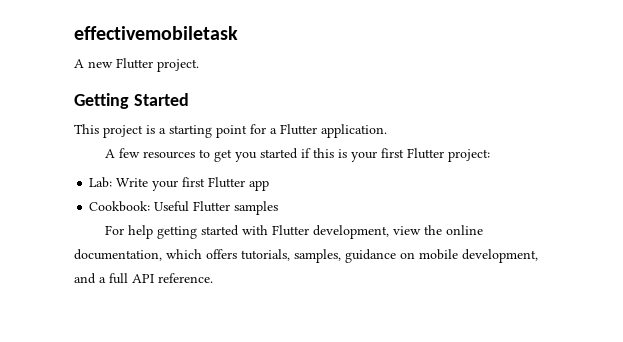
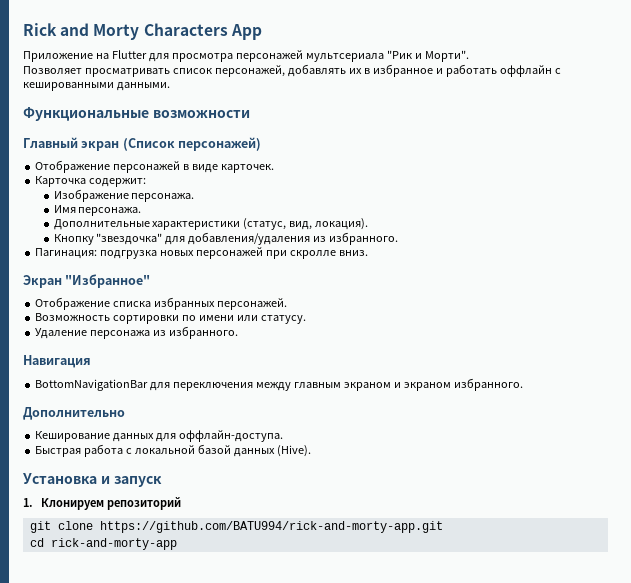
- effectivemobiletask
- A new Flutter project.
- Getting Started
- This project is a starting point for a Flutter application.
- A few resources to get you started if this is your first Flutter project:
- Lab: Write your first Flutter app
- Cookbook: Useful Flutter samples
- For help getting started with Flutter development, view the online documentation, which offers tutorials, samples, guidance on mobile development, and a full API reference.
+ Rick and Morty Characters App
+ Приложение на Flutter для просмотра персонажей мультсериала "Рик и Морти".
+ Позволяет просматривать список персонажей, добавлять их в избранное и работать оффлайн с кешированными данными.
+ Функциональные возможности
+ Главный экран (Список персонажей)
+ Отображение персонажей в виде карточек.
+ Карточка содержит:
+ Изображение персонажа.
+ Имя персонажа.
+ Дополнительные характеристики (статус, вид, локация).
+ Кнопку "звездочка" для добавления/удаления из избранного.
+ Пагинация: подгрузка новых персонажей при скролле вниз.
+ Экран "Избранное"
+ Отображение списка избранных персонажей.
+ Возможность сортировки по имени или статусу.
+ Удаление персонажа из избранного.
+ Навигация
+ BottomNavigationBar для переключения между главным экраном и экраном избранного.
+ Дополнительно
+ Кеширование данных для оффлайн-доступа.
+ Быстрая работа с локальной базой данных (Hive).
+ Установка и запуск
+ 1. Клонируем репозиторий
+ git clone https://github.com/BATU994/rick-and-morty-app.git
+ cd rick-and-morty-app

